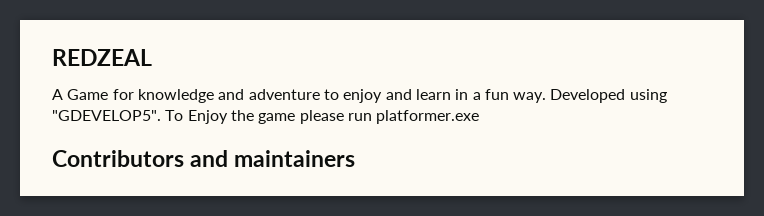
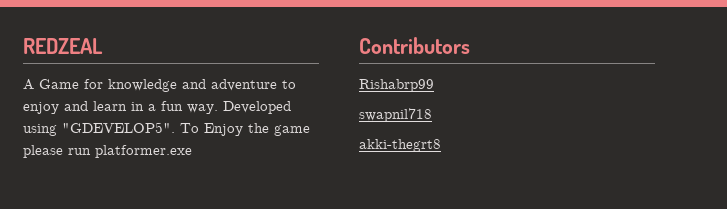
- Contributors and maintainers
+ Contributors
+ Rishabrp99
+ swapnil718
+ akki-thegrt8

